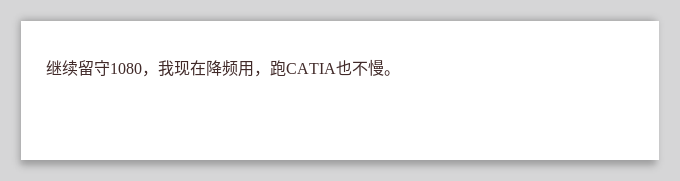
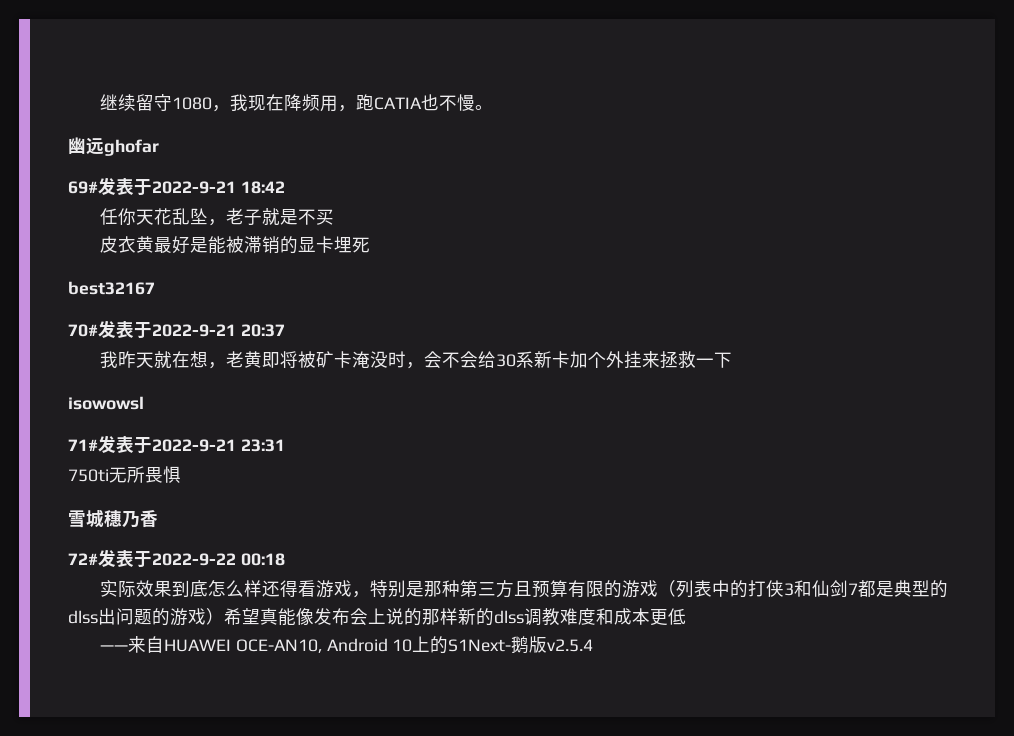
+ 幽远ghofar
+ 69#发表于2022-9-21 18:42
+ 任你天花乱坠，老子就是不买
+ 皮衣黄最好是能被滞销的显卡埋死
+ best32167
+ 70#发表于2022-9-21 20:37
+ 我昨天就在想，老黄即将被矿卡淹没时，会不会给30系新卡加个外挂来拯救一下
+ isowowsl
+ 71#发表于2022-9-21 23:31
+ 750ti无所畏惧
+ 雪城穗乃香
+ 72#发表于2022-9-22 00:18
+ 实际效果到底怎么样还得看游戏，特别是那种第三方且预算有限的游戏（列表中的打侠3和仙剑7都是典型的dlss出问题的游戏）希望真能像发布会上说的那样新的dlss调教难度和成本更低
+ ——来自HUAWEI OCE-AN10, Android 10上的S1Next-鹅版v2.5.4

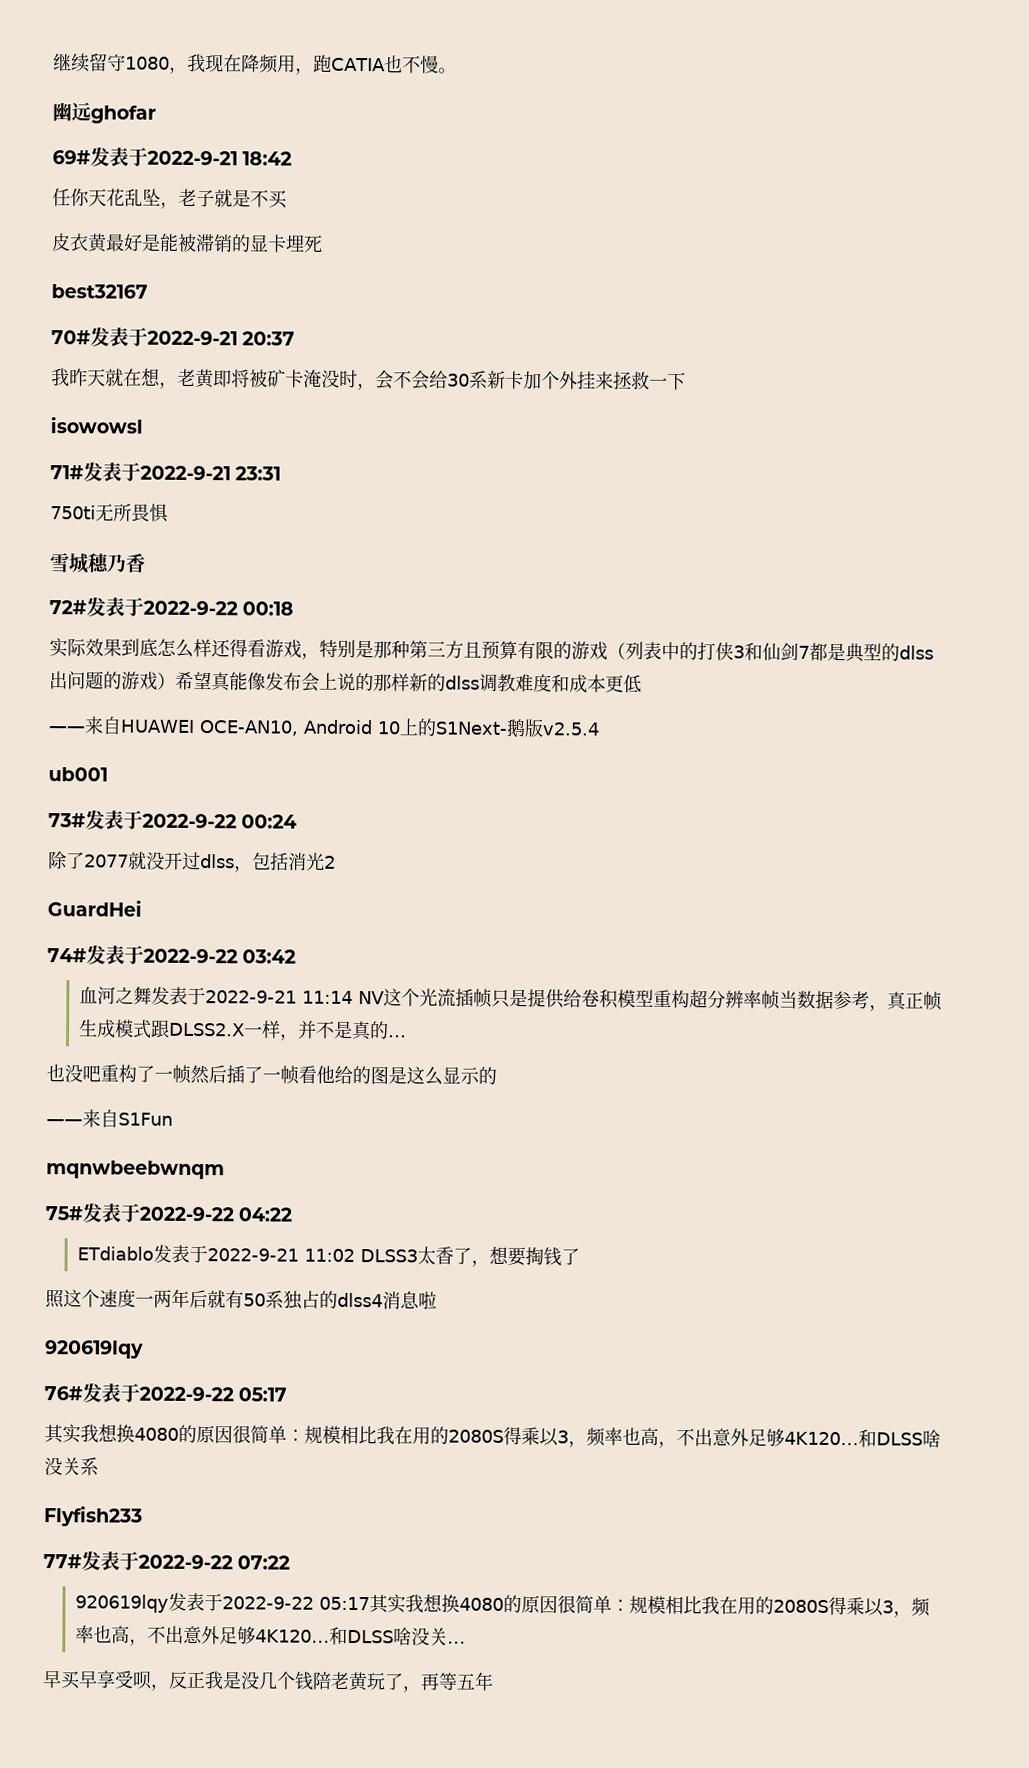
+ ub001
+ 73#发表于2022-9-22 00:24
+ 除了2077就没开过dlss，包括消光2
+ GuardHei
+ 74#发表于2022-9-22 03:42
+ 血河之舞发表于2022-9-21 11:14 NV这个光流插帧只是提供给卷积模型重构超分辨率帧当数据参考，真正帧生成模式跟DLSS2.X一样，并不是真的...
+ 也没吧重构了一帧然后插了一帧看他给的图是这么显示的
+ ——来自S1Fun
+ mqnwbeebwnqm
+ 75#发表于2022-9-22 04:22
+ ETdiablo发表于2022-9-21 11:02 DLSS3太香了，想要掏钱了
+ 照这个速度一两年后就有50系独占的dlss4消息啦
+ 920619lqy
+ 76#发表于2022-9-22 05:17
+ 其实我想换4080的原因很简单：规模相比我在用的2080S得乘以3，频率也高，不出意外足够4K120…和DLSS啥没关系
+ Flyfish233
+ 77#发表于2022-9-22 07:22
+ 920619lqy发表于2022-9-22 05:17其实我想换4080的原因很简单：规模相比我在用的2080S得乘以3，频率也高，不出意外足够4K120…和DLSS啥没关...
+ 早买早享受呗，反正我是没几个钱陪老黄玩了，再等五年

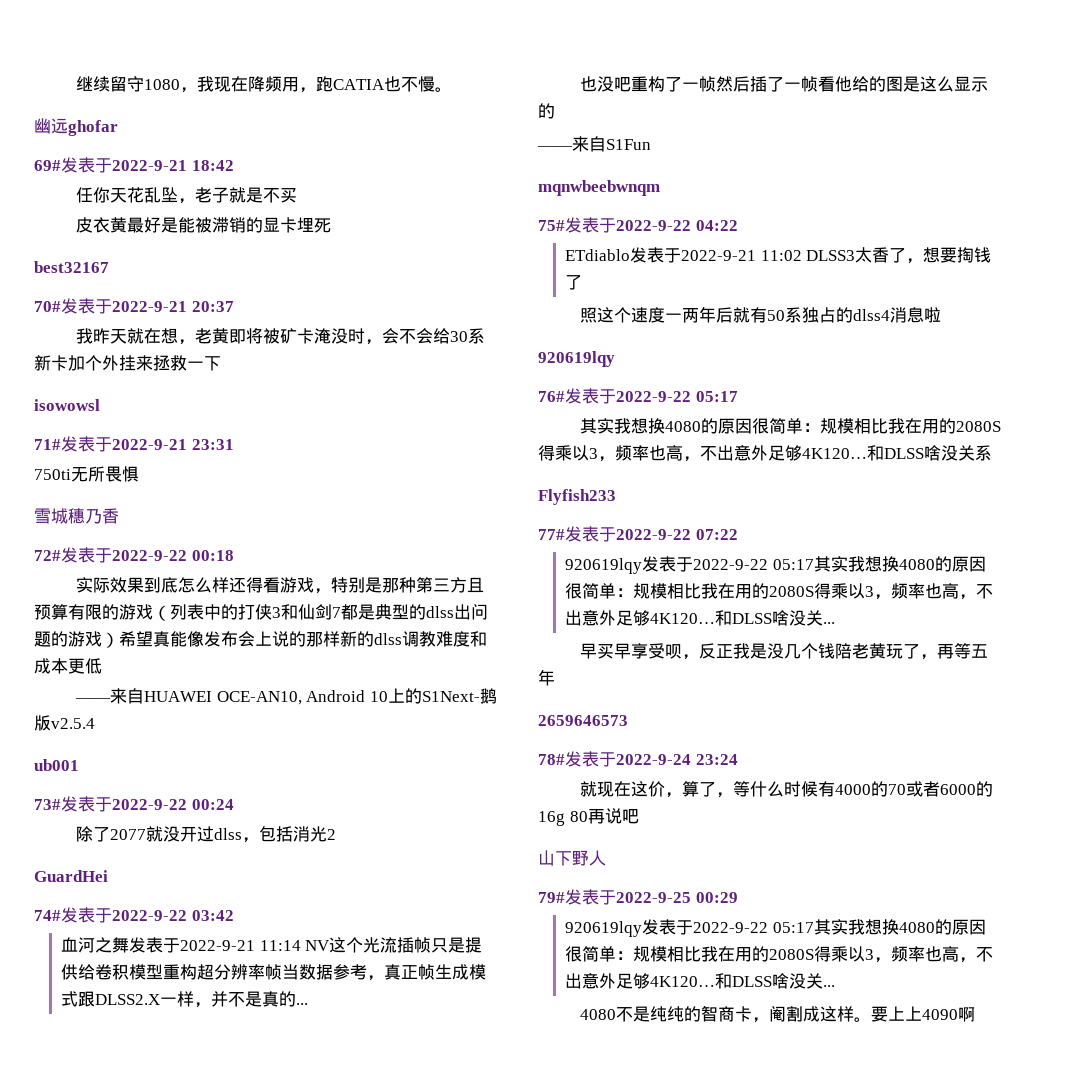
+ 2659646573
+ 78#发表于2022-9-24 23:24
+ 就现在这价，算了，等什么时候有4000的70或者6000的16g 80再说吧
+ 山下野人
+ 79#发表于2022-9-25 00:29
+ 920619lqy发表于2022-9-22 05:17其实我想换4080的原因很简单：规模相比我在用的2080S得乘以3，频率也高，不出意外足够4K120…和DLSS啥没关...
+ 4080不是纯纯的智商卡，阉割成这样。要上上4090啊

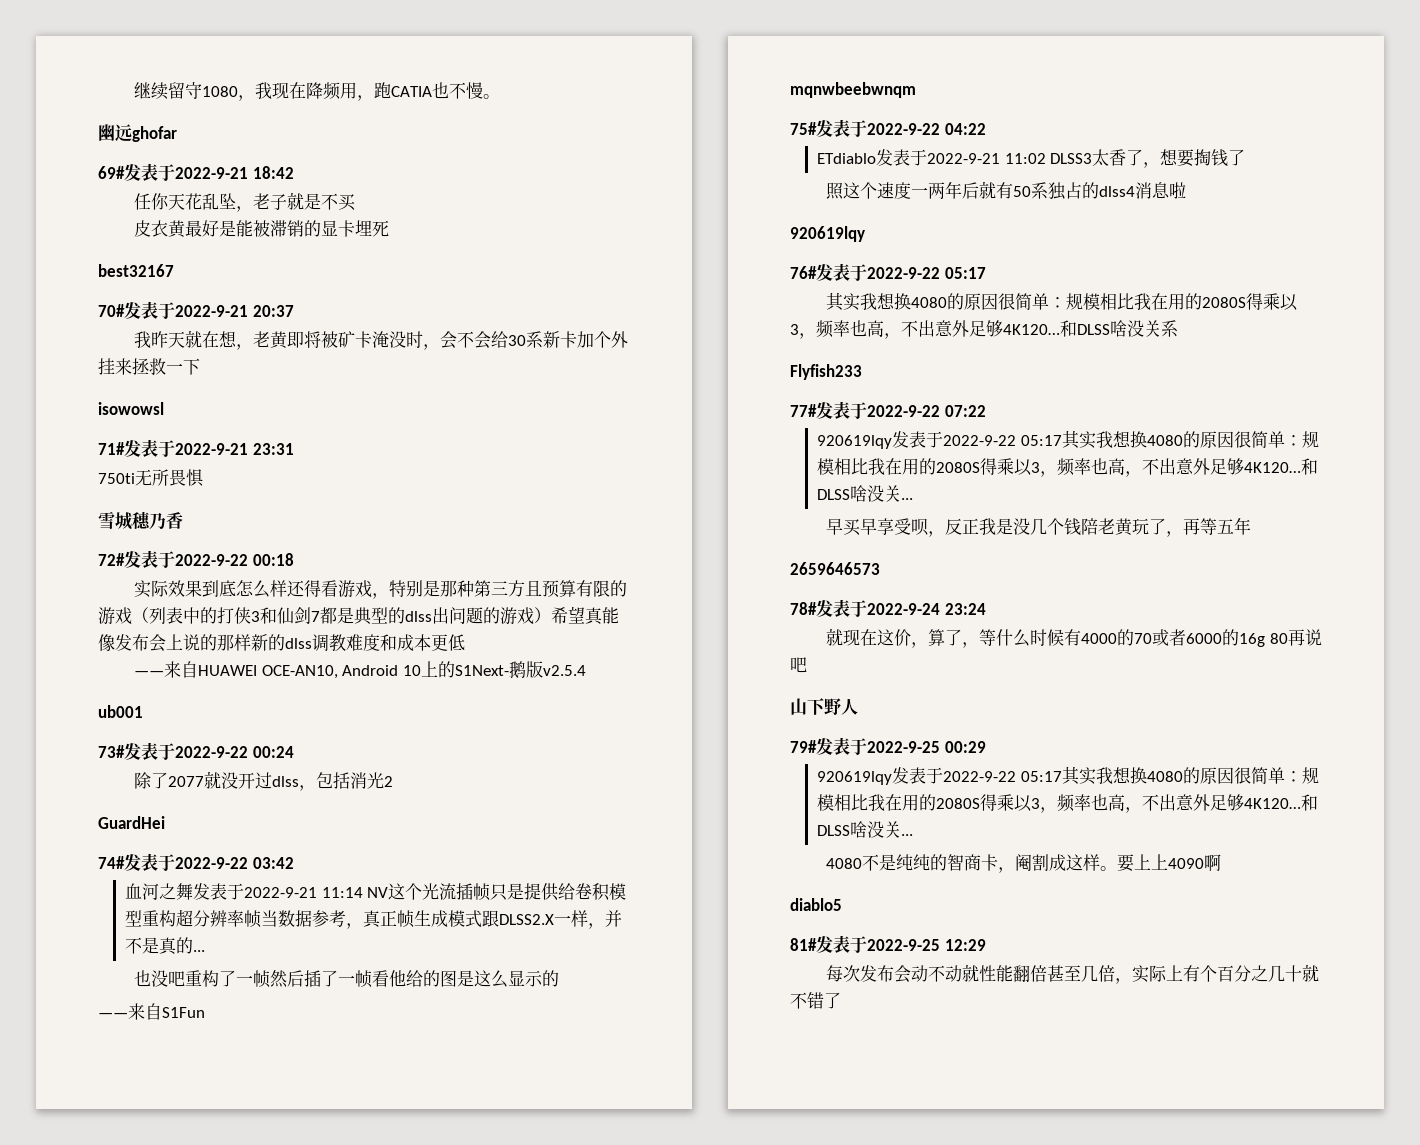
+ diablo5
+ 81#发表于2022-9-25 12:29
+ 每次发布会动不动就性能翻倍甚至几倍，实际上有个百分之几十就不错了

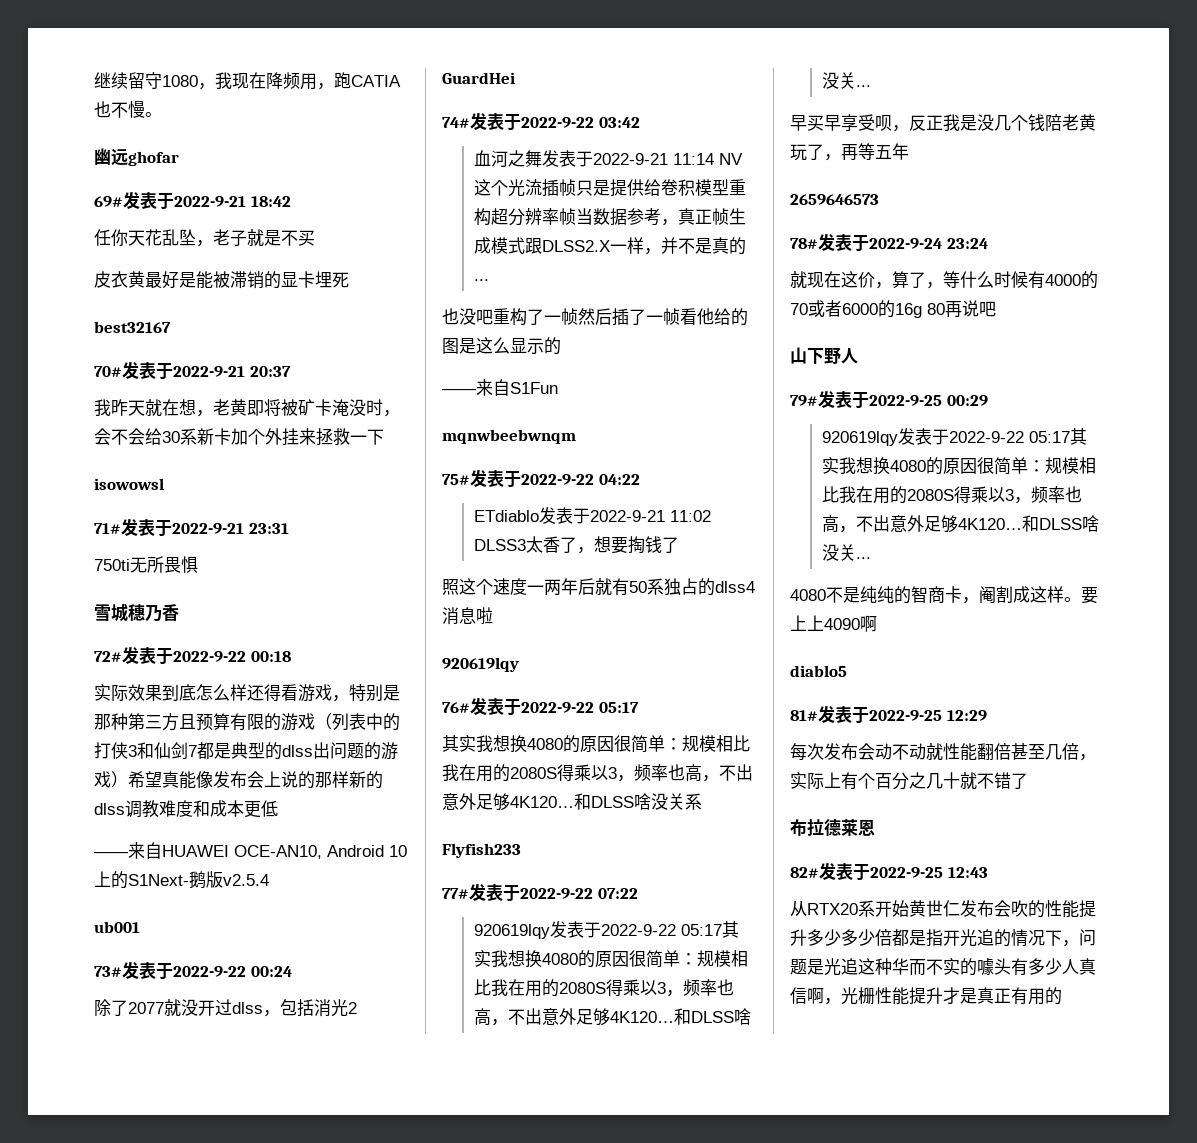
+ 布拉德莱恩
+ 82#发表于2022-9-25 12:43
+ 从RTX20系开始黄世仁发布会吹的性能提升多少多少倍都是指开光追的情况下，问题是光追这种华而不实的噱头有多少人真信啊，光栅性能提升才是真正有用的

